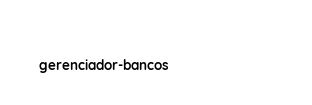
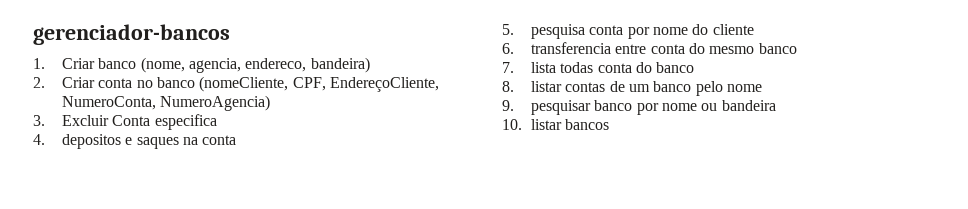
+ 1. Criar banco (nome, agencia, endereco, bandeira)
+ 2. Criar conta no banco (nomeCliente, CPF, EndereçoCliente, NumeroConta, NumeroAgencia)
+ 3. Excluir Conta especifica
+ 4. depositos e saques na conta
+ 5. pesquisa conta por nome do cliente
+ 6. transferencia entre conta do mesmo banco
+ 7. lista todas conta do banco
+ 8. listar contas de um banco pelo nome
+ 9. pesquisar banco por nome ou bandeira
+ 10. listar bancos

